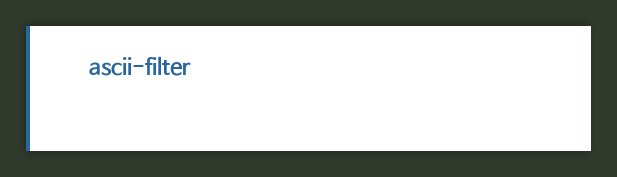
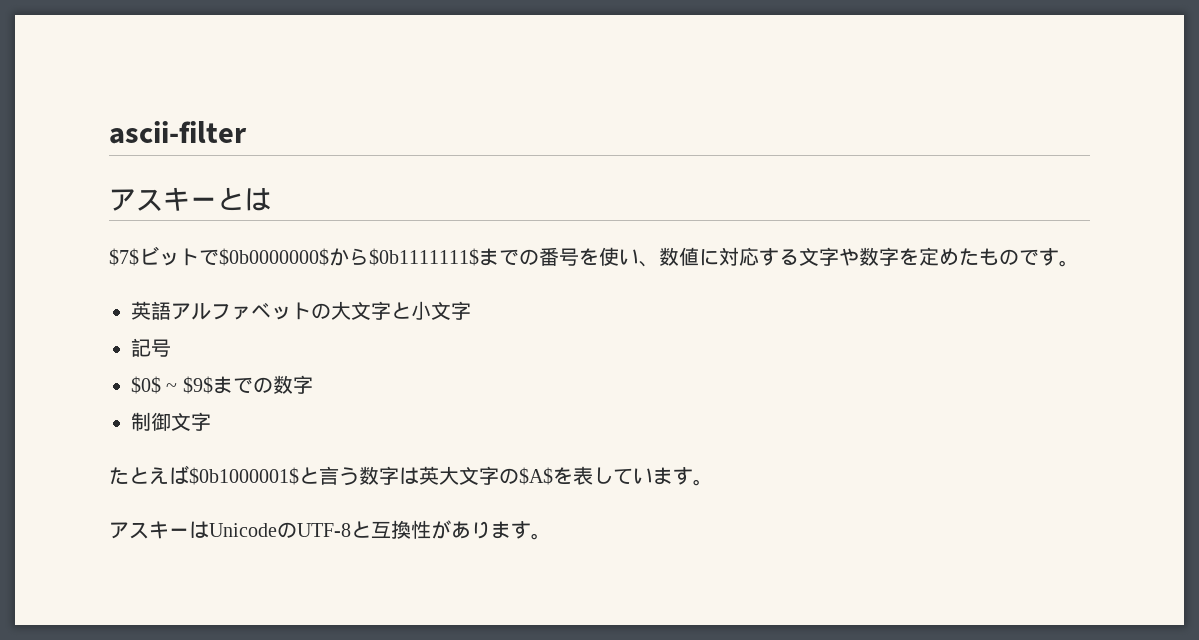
+ アスキーとは
+ $7$ビットで$0b0000000$から$0b1111111$までの番号を使い、数値に対応する文字や数字を定めたものです。
+ 英語アルファベットの大文字と小文字
+ 記号
+ $0$ ~ $9$までの数字
+ 制御文字
+ たとえば$0b1000001$と言う数字は英大文字の$A$を表しています。
+ アスキーはUnicodeのUTF-8と互換性があります。

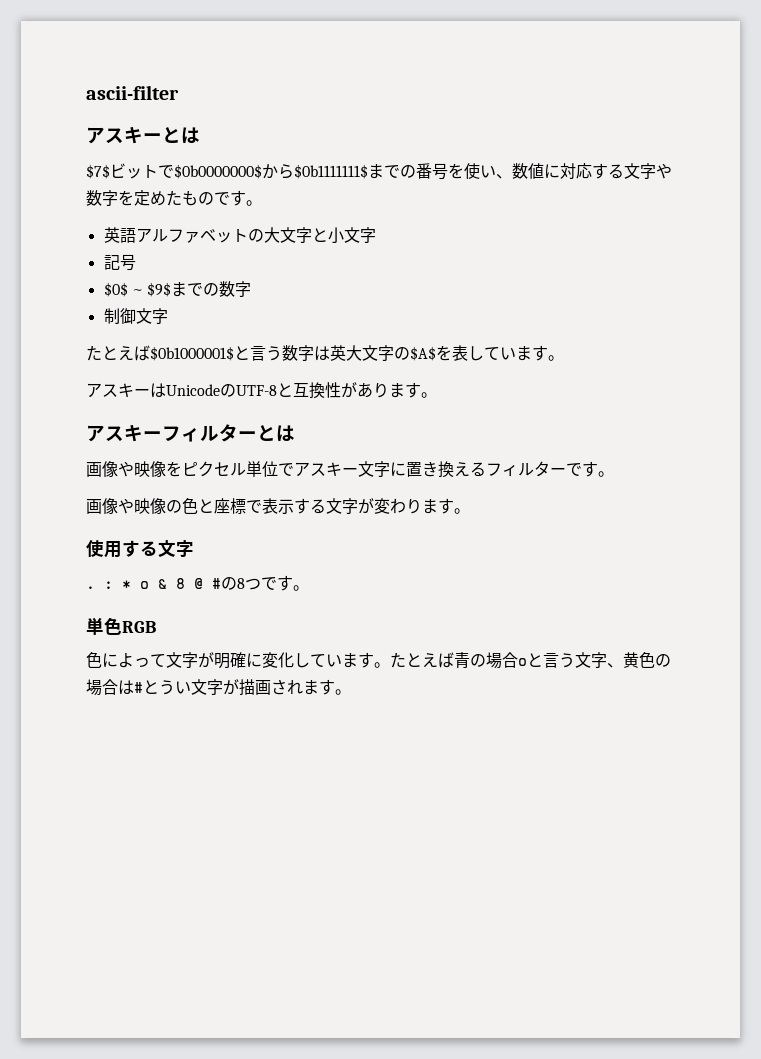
+ アスキーフィルターとは
+ 画像や映像をピクセル単位でアスキー文字に置き換えるフィルターです。
+ 画像や映像の色と座標で表示する文字が変わります。
+ 使用する文字
+ . : * o & 8 @ #の8つです。
+ 単色RGB
+ 色によって文字が明確に変化しています。たとえば青の場合oと言う文字、黄色の場合は#とうい文字が描画されます。

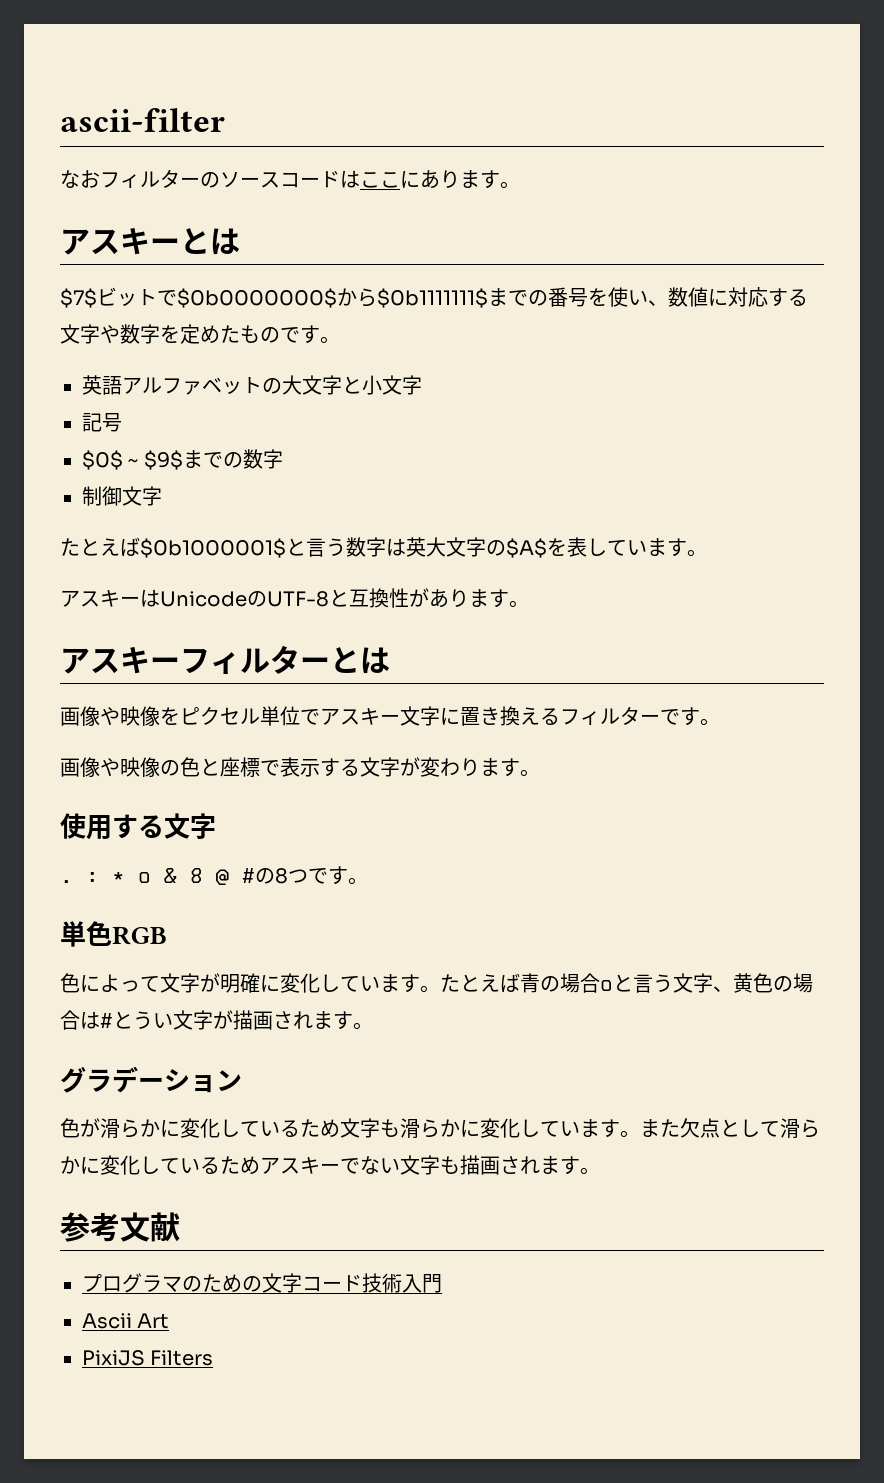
+ なおフィルターのソースコードはここにあります。
+ グラデーション
+ 色が滑らかに変化しているため文字も滑らかに変化しています。また欠点として滑らかに変化しているためアスキーでない文字も描画されます。
+ 参考文献
+ プログラマのための文字コード技術入門
+ Ascii Art
+ PixiJS Filters

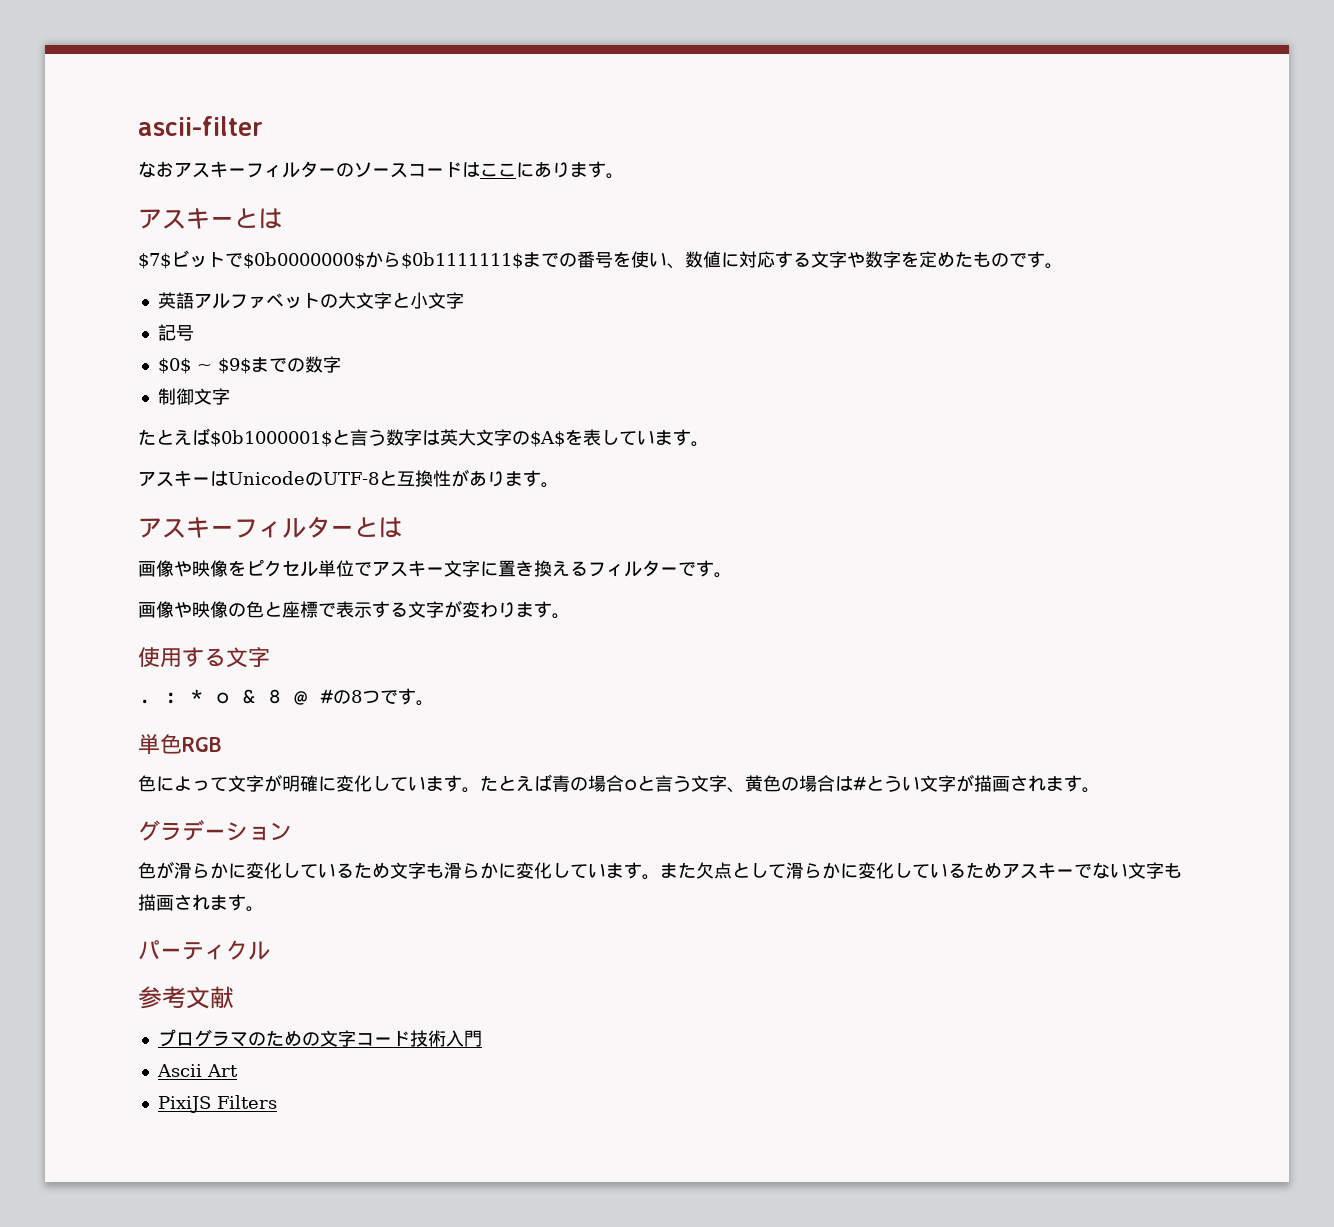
- なおフィルターのソースコードはここにあります。
+ なおアスキーフィルターのソースコードはここにあります。
+ パーティクル

